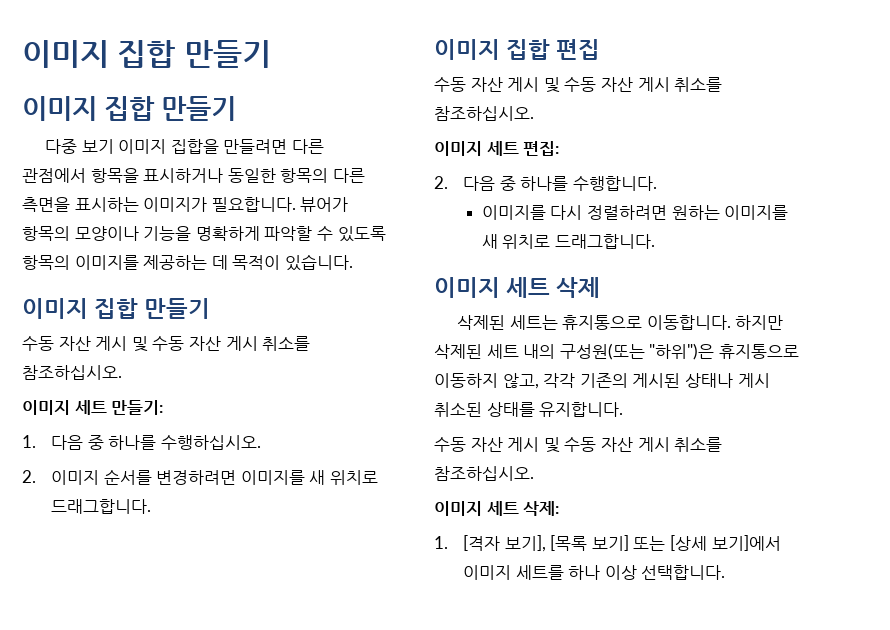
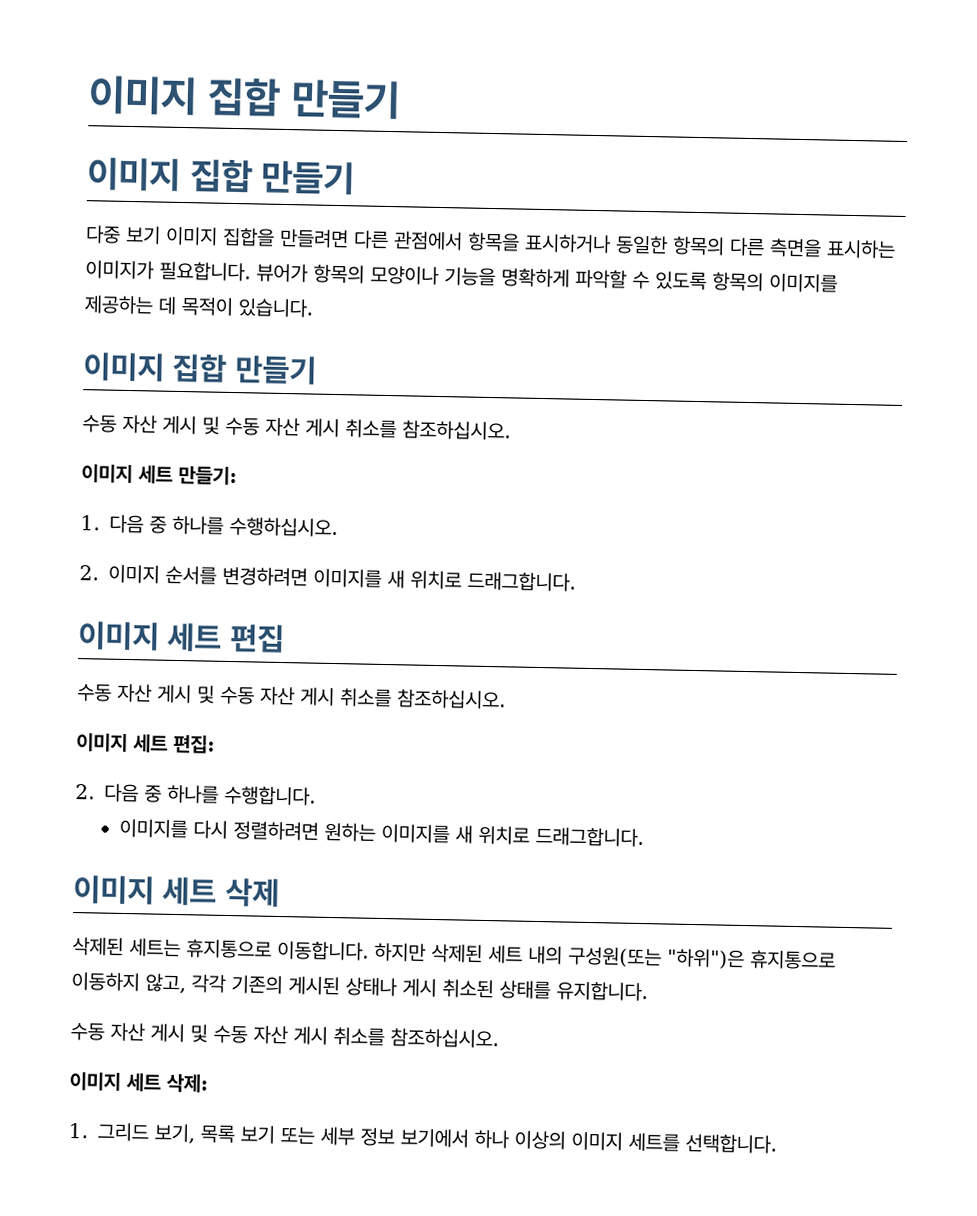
- 이미지 집합 편집
+ 이미지 세트 편집
- 1. [격자 보기], [목록 보기] 또는 [상세 보기]에서 이미지 세트를 하나 이상 선택합니다.
+ 1. 그리드 보기, 목록 보기 또는 세부 정보 보기에서 하나 이상의 이미지 세트를 선택합니다.

